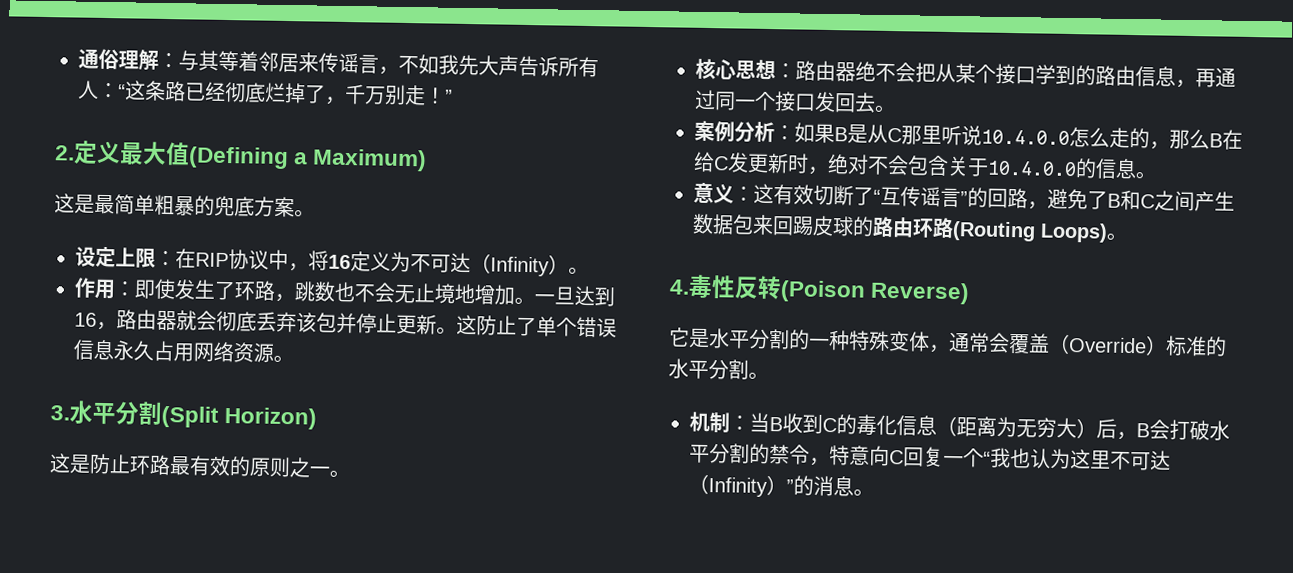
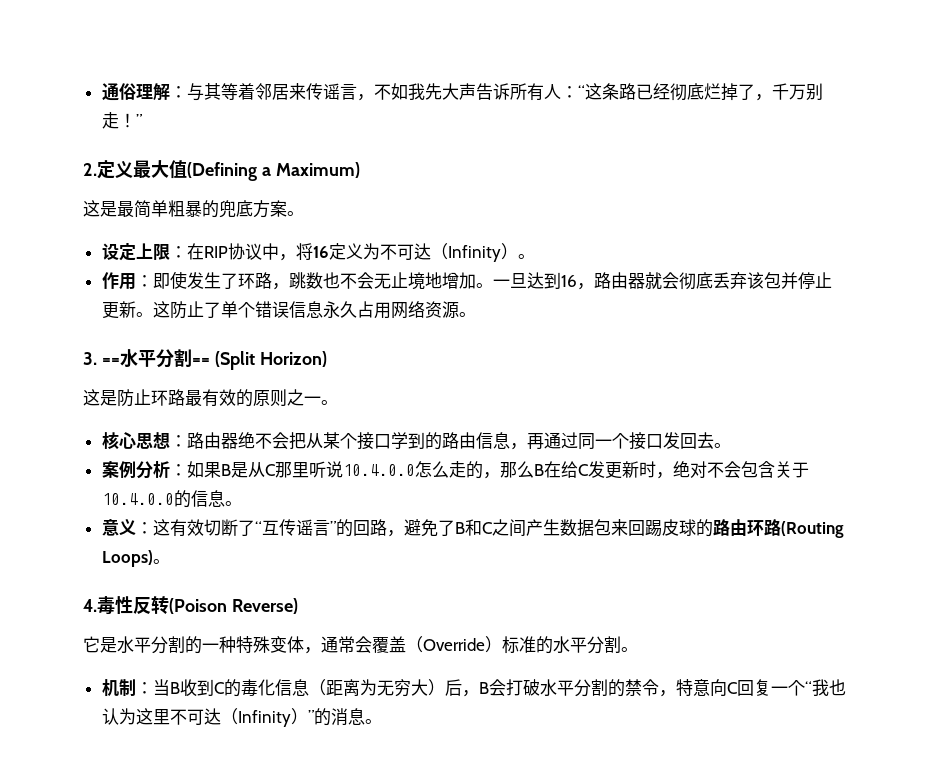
- 3.水平分割(Split Horizon)
+ 3. ==水平分割== (Split Horizon)

